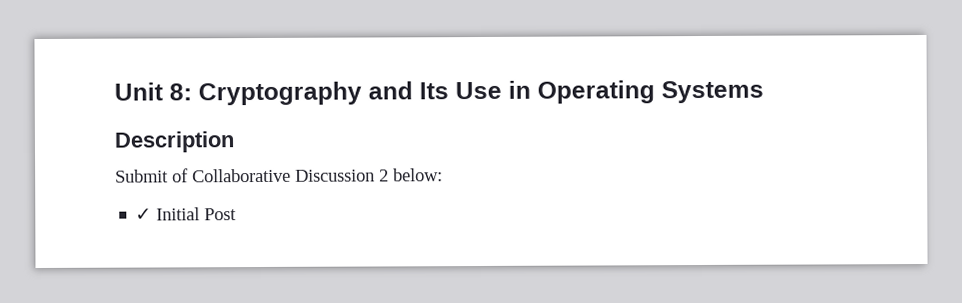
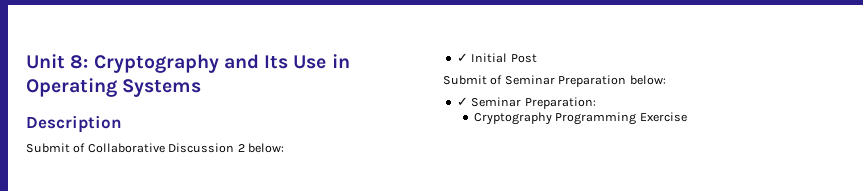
+ Submit of Seminar Preparation below:
+ ✓ Seminar Preparation:
+ Cryptography Programming Exercise

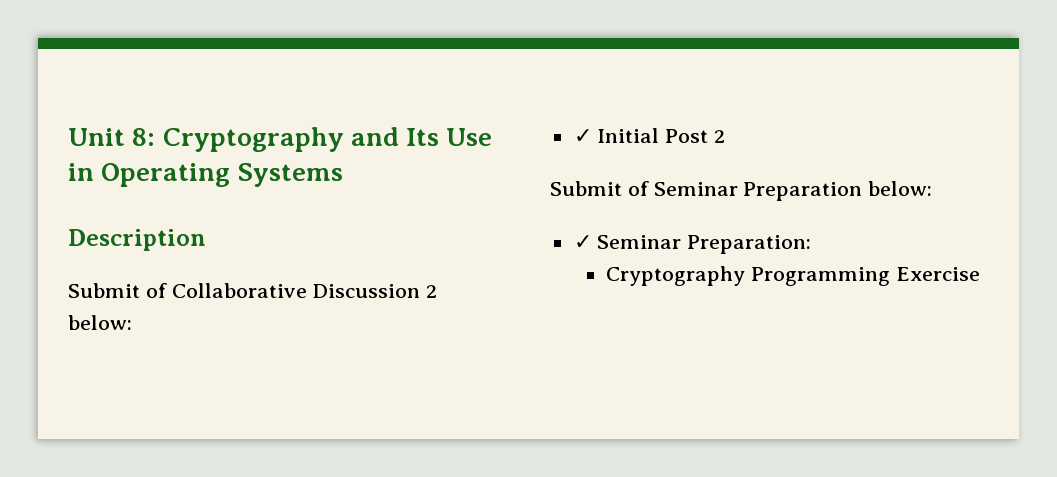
- ✓ Initial Post
+ ✓ Initial Post 2

